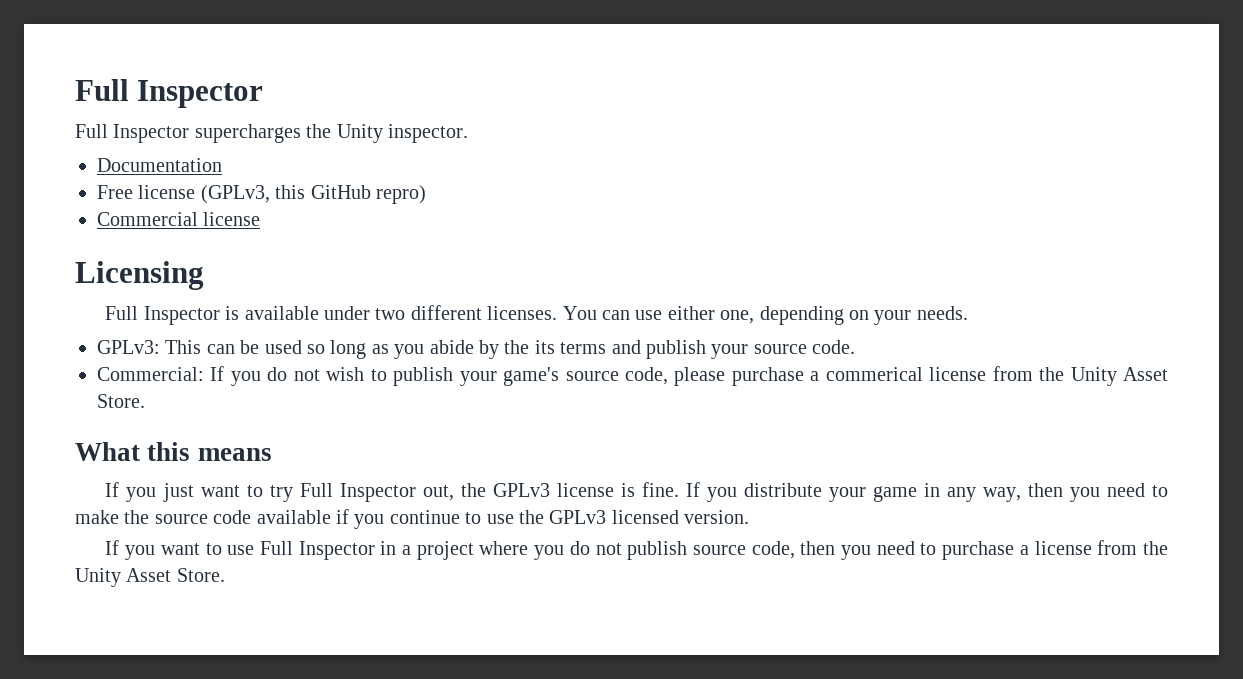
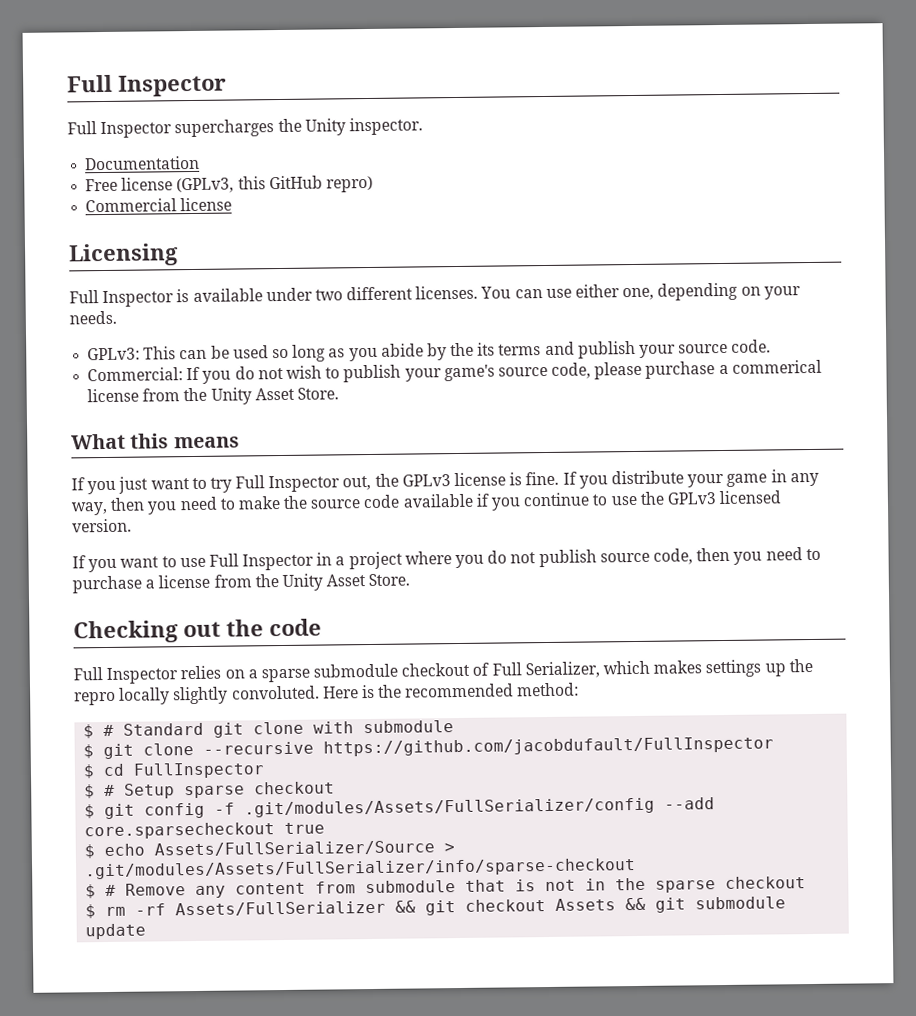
+ Checking out the code
+ Full Inspector relies on a sparse submodule checkout of Full Serializer, which makes settings up the repro locally slightly convoluted. Here is the recommended method:
+ $ # Standard git clone with submodule
+ $ git clone --recursive https://github.com/jacobdufault/FullInspector
+ $ cd FullInspector
+ $ # Setup sparse checkout
+ $ git config -f .git/modules/Assets/FullSerializer/config --add core.sparsecheckout true
+ $ echo Assets/FullSerializer/Source > .git/modules/Assets/FullSerializer/info/sparse-checkout
+ $ # Remove any content from submodule that is not in the sparse checkout
+ $ rm -rf Assets/FullSerializer && git checkout Assets && git submodule update

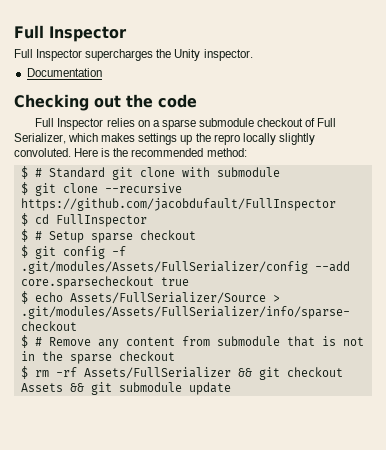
- Free license (GPLv3, this GitHub repro)
- Commercial license
- Licensing
- Full Inspector is available under two different licenses. You can use either one, depending on your needs.
- GPLv3: This can be used so long as you abide by the its terms and publish your source code.
- Commercial: If you do not wish to publish your game's source code, please purchase a commerical license from the Unity Asset Store.
- What this means
- If you just want to try Full Inspector out, the GPLv3 license is fine. If you distribute your game in any way, then you need to make the source code available if you continue to use the GPLv3 licensed version.
- If you want to use Full Inspector in a project where you do not publish source code, then you need to purchase a license from the Unity Asset Store.

